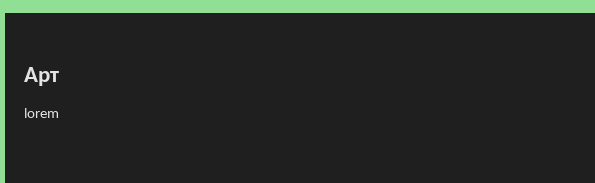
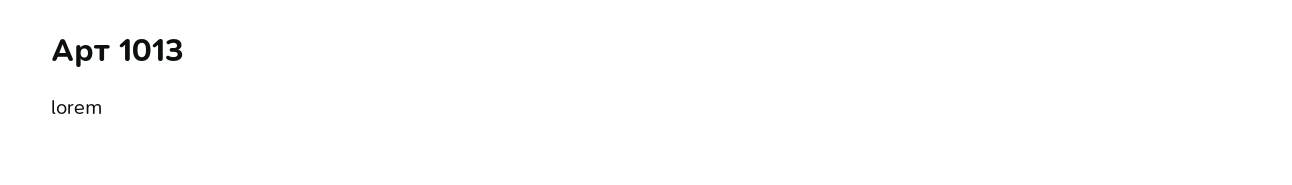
- Арт
+ Арт 1013

